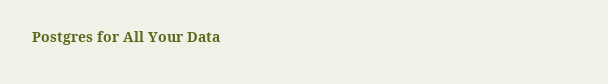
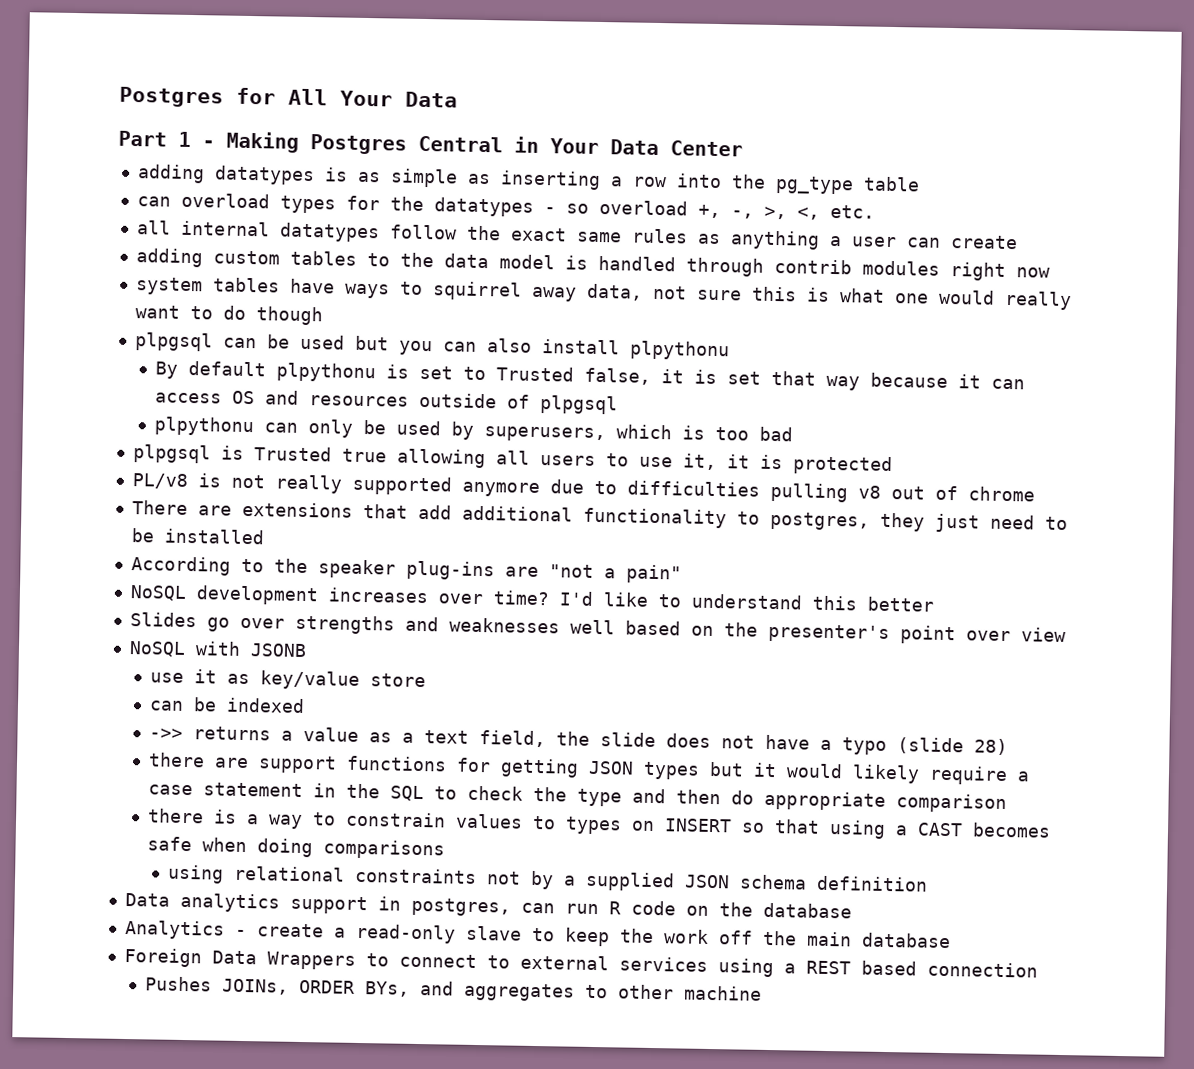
+ Part 1 - Making Postgres Central in Your Data Center
+ adding datatypes is as simple as inserting a row into the pg_type table
+ can overload types for the datatypes - so overload +, -, >, <, etc.
+ all internal datatypes follow the exact same rules as anything a user can create
+ adding custom tables to the data model is handled through contrib modules right now
+ system tables have ways to squirrel away data, not sure this is what one would really want to do though
+ plpgsql can be used but you can also install plpythonu
+ By default plpythonu is set to Trusted false, it is set that way because it can access OS and resources outside of plpgsql
+ plpythonu can only be used by superusers, which is too bad
+ plpgsql is Trusted true allowing all users to use it, it is protected
+ PL/v8 is not really supported anymore due to difficulties pulling v8 out of chrome
+ There are extensions that add additional functionality to postgres, they just need to be installed
+ According to the speaker plug-ins are "not a pain"
+ NoSQL development increases over time? I'd like to understand this better
+ Slides go over strengths and weaknesses well based on the presenter's point over view
+ NoSQL with JSONB
+ use it as key/value store
+ can be indexed
+ ->> returns a value as a text field, the slide does not have a typo (slide 28)
+ there are support functions for getting JSON types but it would likely require a case statement in the SQL to check the type and then do appropriate comparison
+ there is a way to constrain values to types on INSERT so that using a CAST becomes safe when doing comparisons
+ using relational constraints not by a supplied JSON schema definition
+ Data analytics support in postgres, can run R code on the database
+ Analytics - create a read-only slave to keep the work off the main database
+ Foreign Data Wrappers to connect to external services using a REST based connection
+ Pushes JOINs, ORDER BYs, and aggregates to other machine

